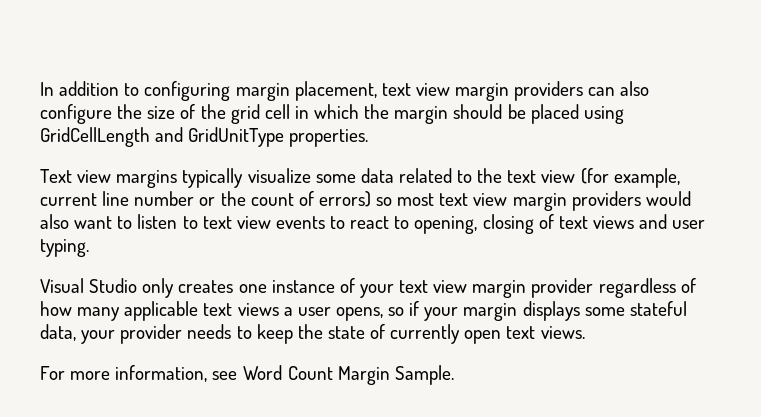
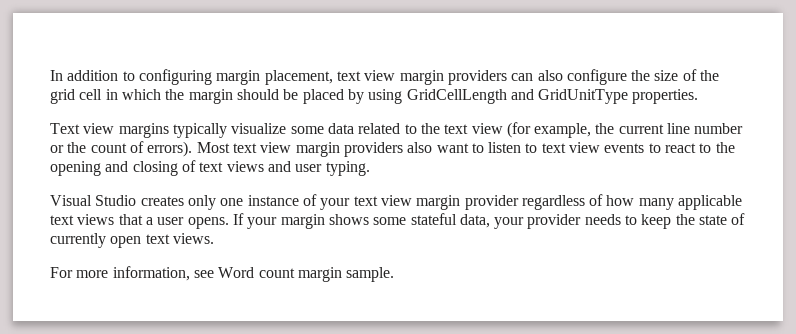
- In addition to configuring margin placement, text view margin providers can also configure the size of the grid cell in which the margin should be placed using GridCellLength and GridUnitType properties.
+ In addition to configuring margin placement, text view margin providers can also configure the size of the grid cell in which the margin should be placed by using GridCellLength and GridUnitType properties.
- Text view margins typically visualize some data related to the text view (for example, current line number or the count of errors) so most text view margin providers would also want to listen to text view events to react to opening, closing of text views and user typing.
+ Text view margins typically visualize some data related to the text view (for example, the current line number or the count of errors). Most text view margin providers also want to listen to text view events to react to the opening and closing of text views and user typing.
- Visual Studio only creates one instance of your text view margin provider regardless of how many applicable text views a user opens, so if your margin displays some stateful data, your provider needs to keep the state of currently open text views.
+ Visual Studio creates only one instance of your text view margin provider regardless of how many applicable text views that a user opens. If your margin shows some stateful data, your provider needs to keep the state of currently open text views.
- For more information, see Word Count Margin Sample.
+ For more information, see Word count margin sample.

